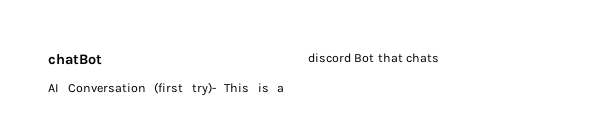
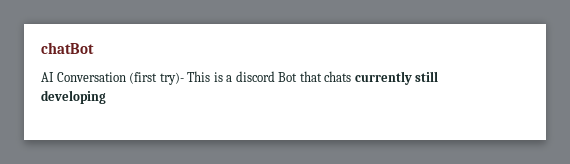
- AI Conversation (first try)- This is a discord Bot that chats
+ AI Conversation (first try)- This is a discord Bot that chats currently still developing

